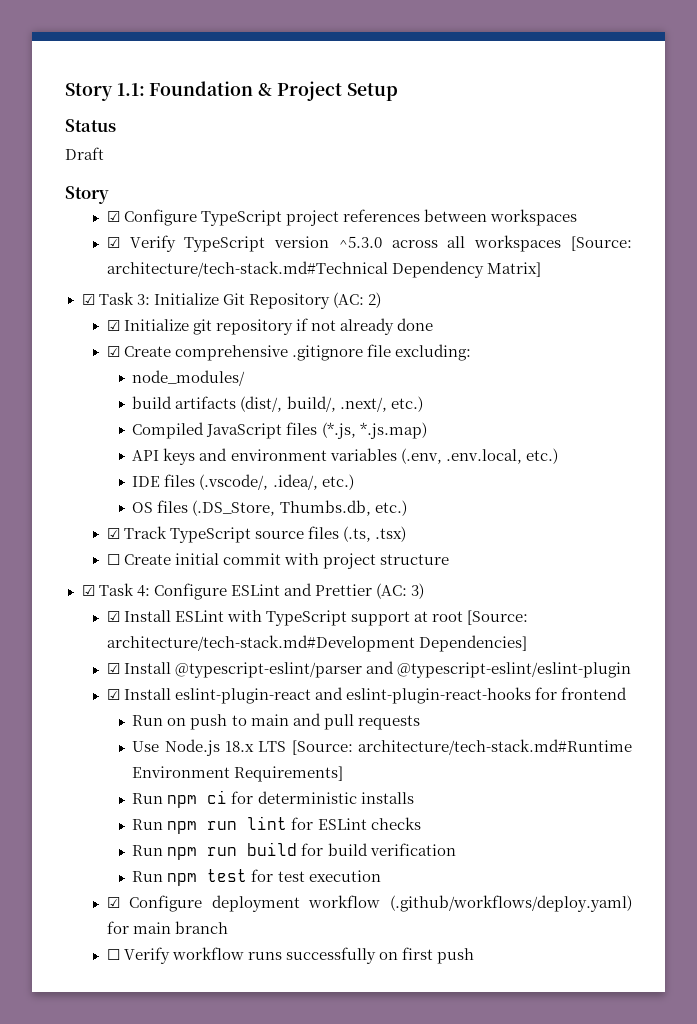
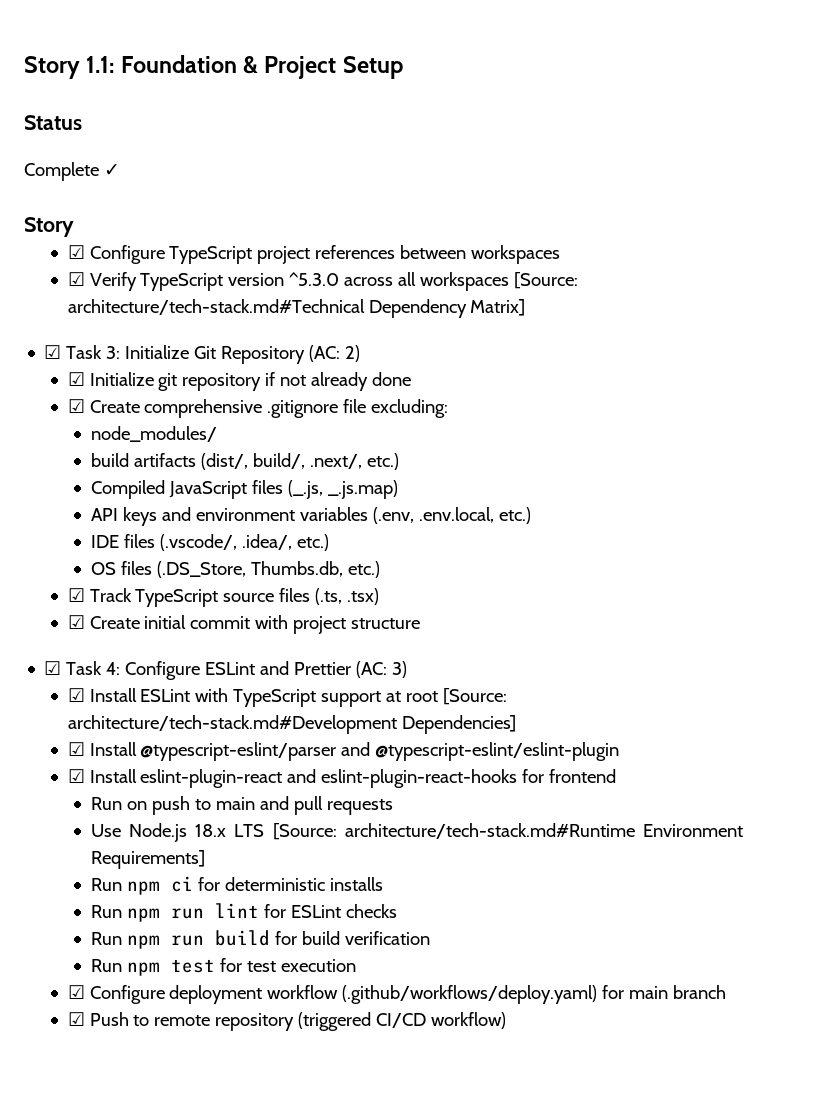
- Draft
+ Complete ✓
- Compiled JavaScript files (*.js, *.js.map)
+ Compiled JavaScript files (_.js, _.js.map)
- ☐ Create initial commit with project structure
+ ☑ Create initial commit with project structure
- ☐ Verify workflow runs successfully on first push
+ ☑ Push to remote repository (triggered CI/CD workflow)

